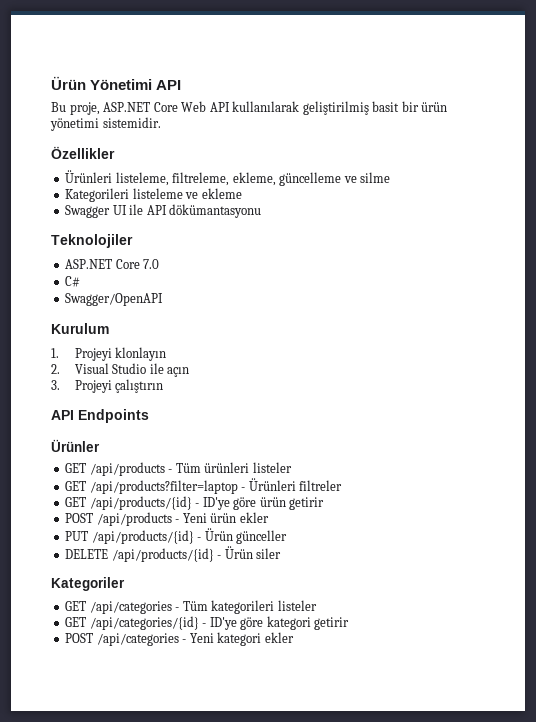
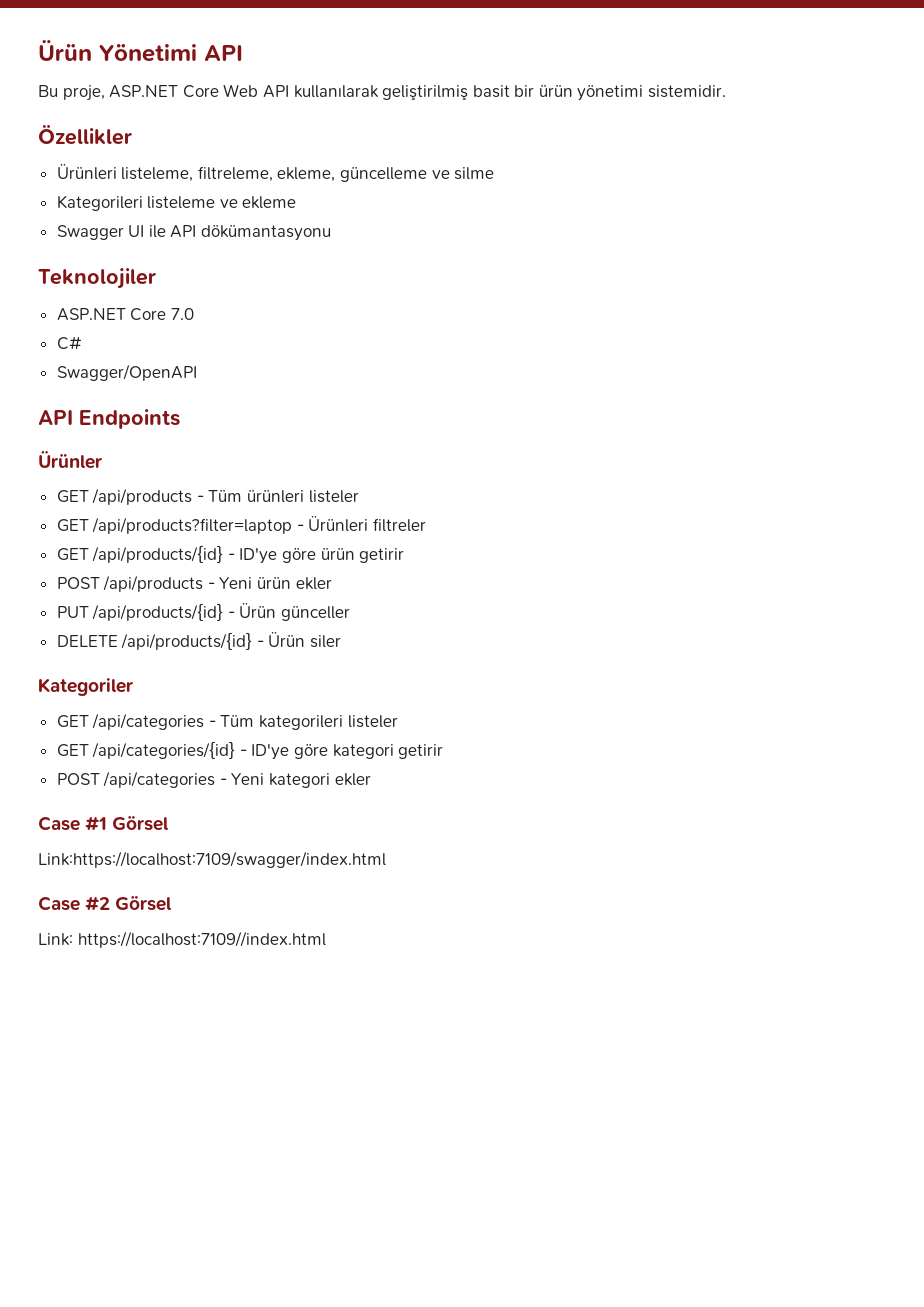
- Kurulum
- 1. Projeyi klonlayın
- 2. Visual Studio ile açın
- 3. Projeyi çalıştırın
+ Case #1 Görsel
+ Link:https://localhost:7109/swagger/index.html
+ Case #2 Görsel
+ Link: https://localhost:7109//index.html

